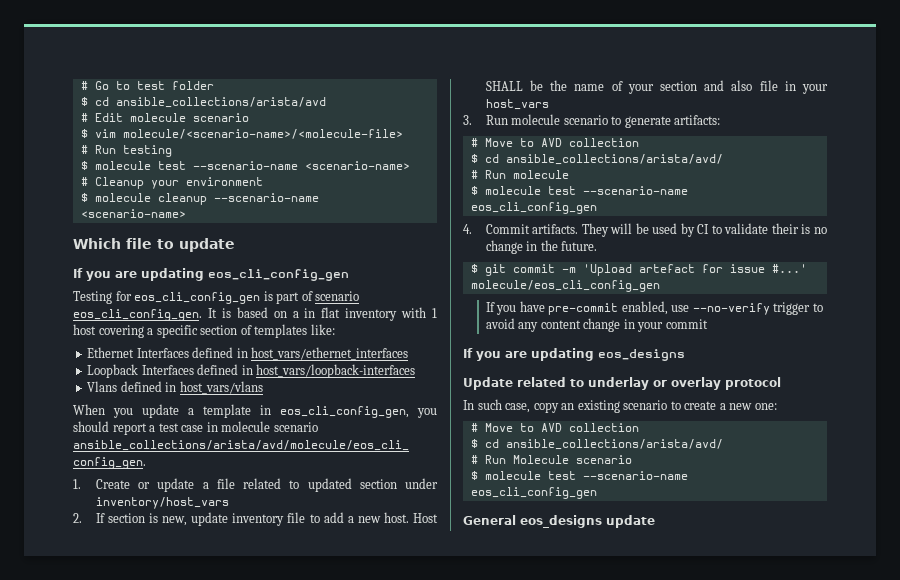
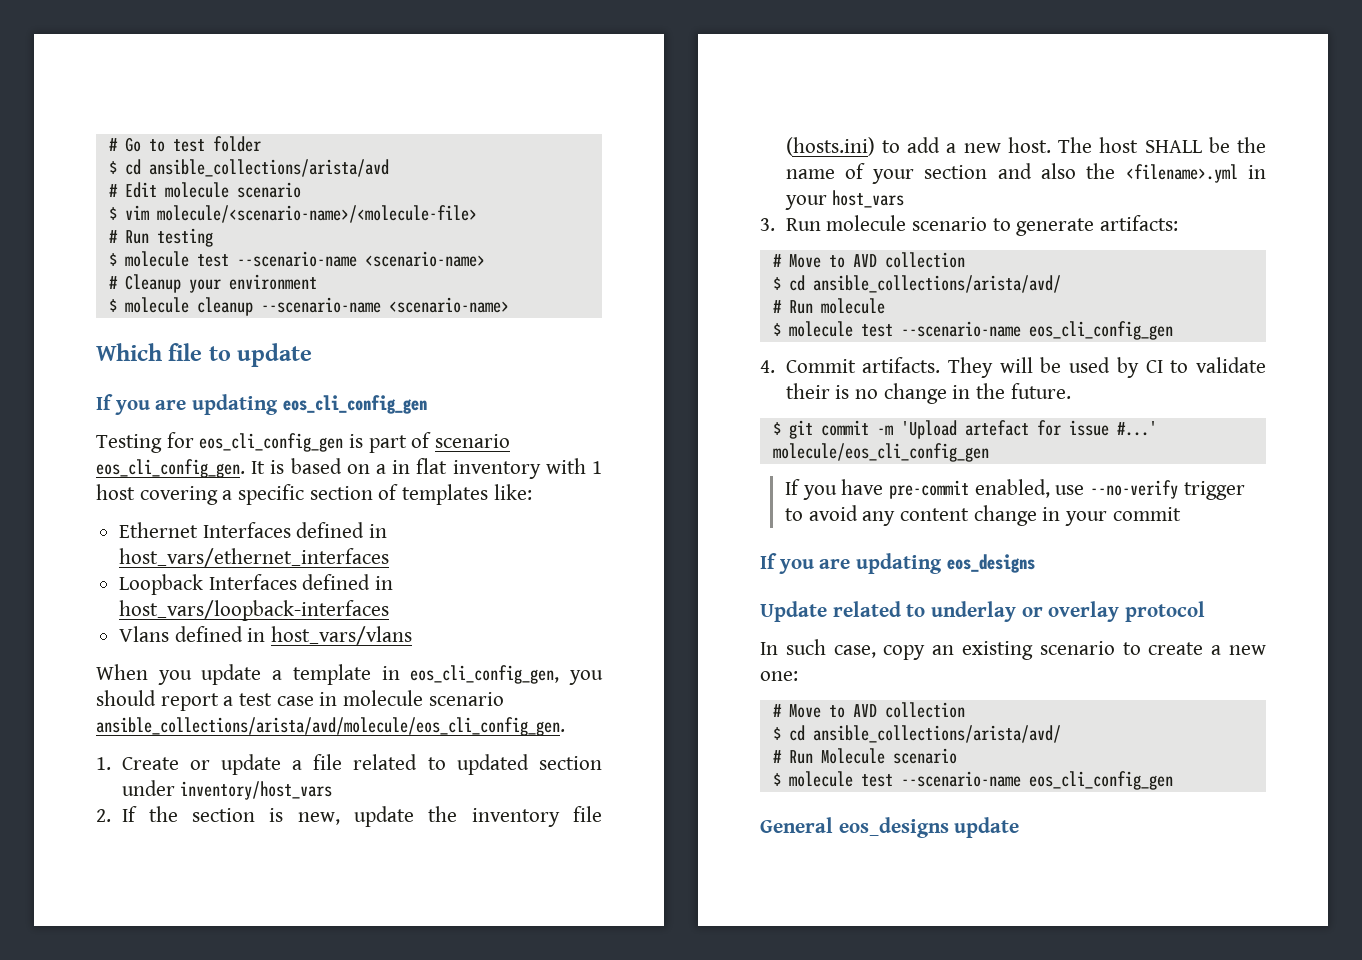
- 2. If section is new, update inventory file to add a new host.
+ 2. If the section is new, update the inventory file (hosts.ini) to add a new host.
- Host SHALL be the name of your section and also file in your host_vars
+ The host SHALL be the name of your section and also the <filename>.yml in your host_vars

